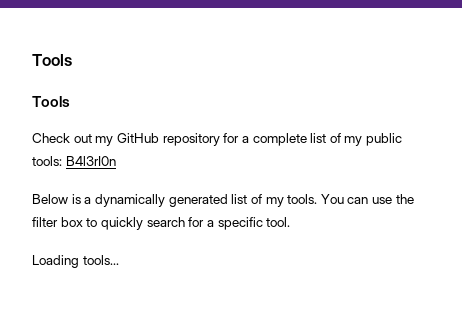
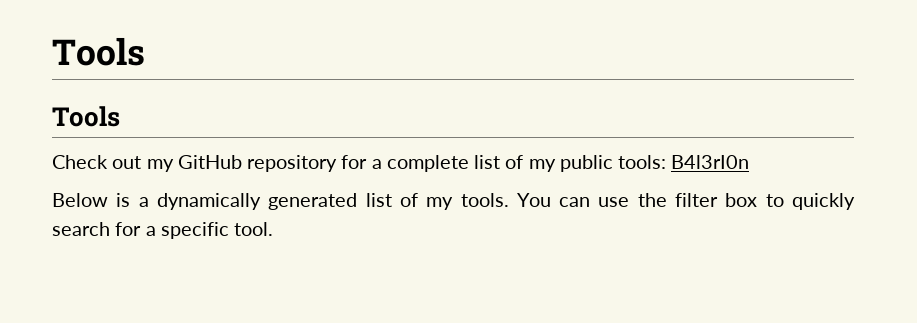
- Loading tools...

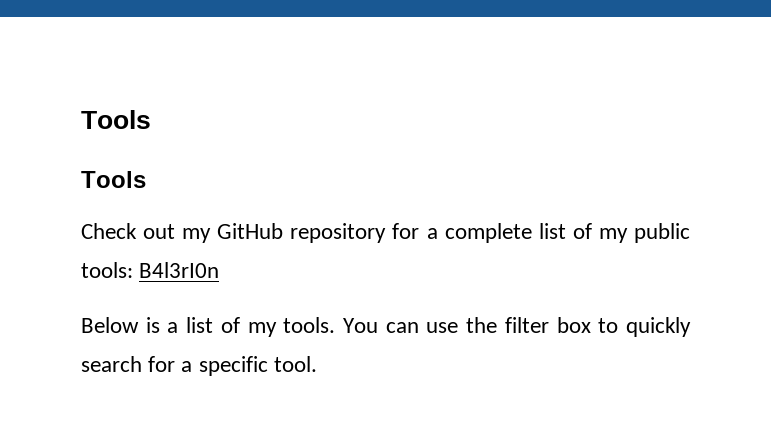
- Below is a dynamically generated list of my tools.
+ Below is a list of my tools.

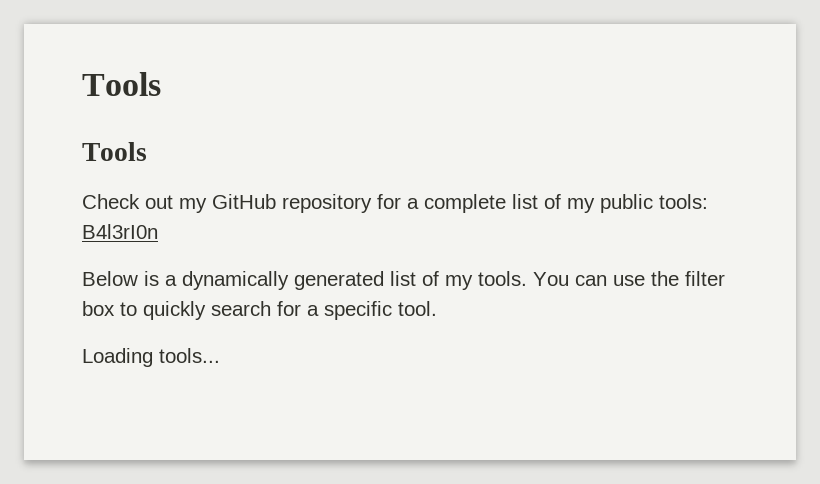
- Below is a list of my tools.
+ Below is a dynamically generated list of my tools.
+ Loading tools...

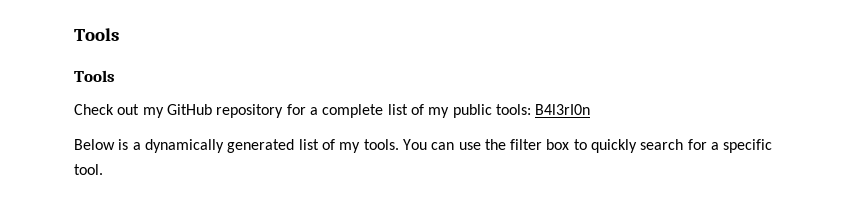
- Loading tools...

